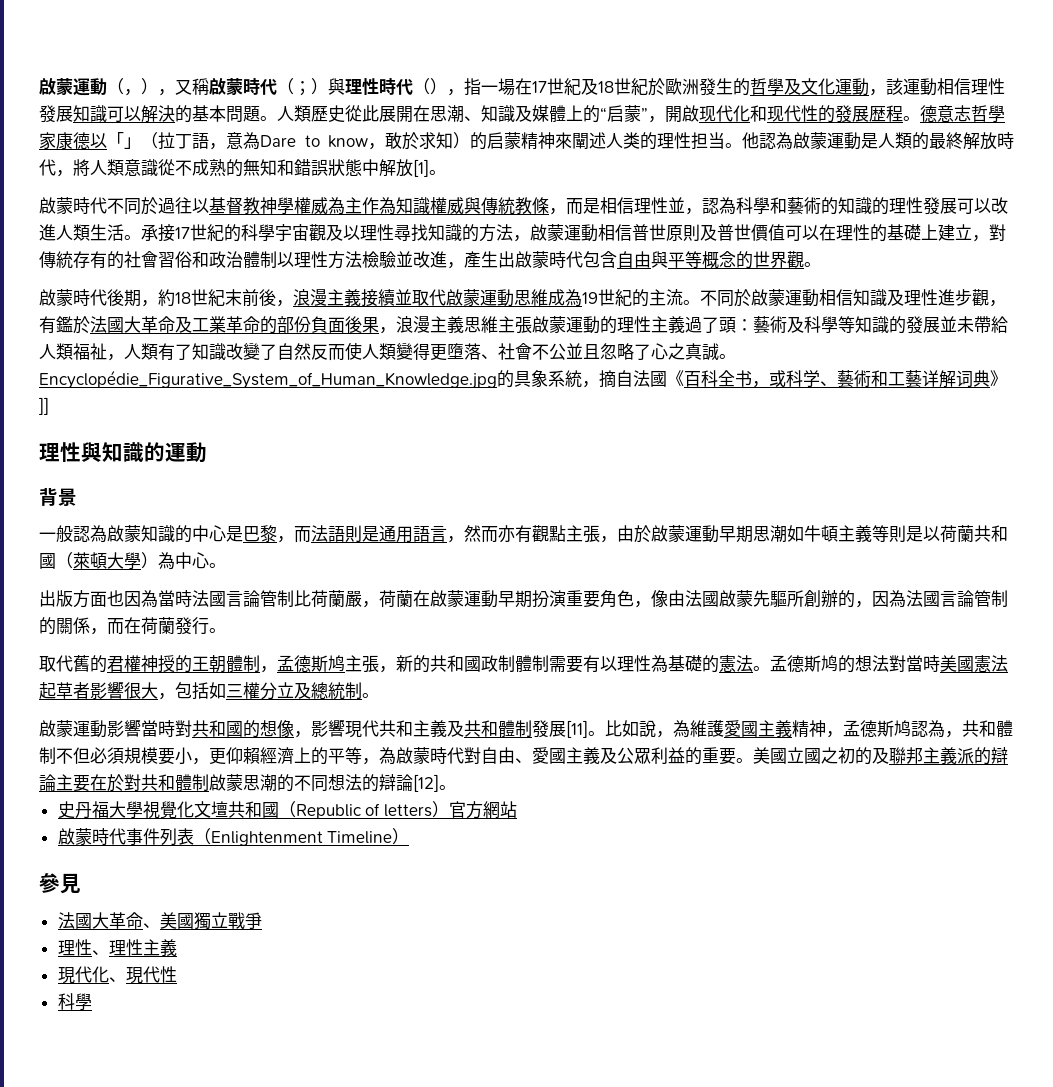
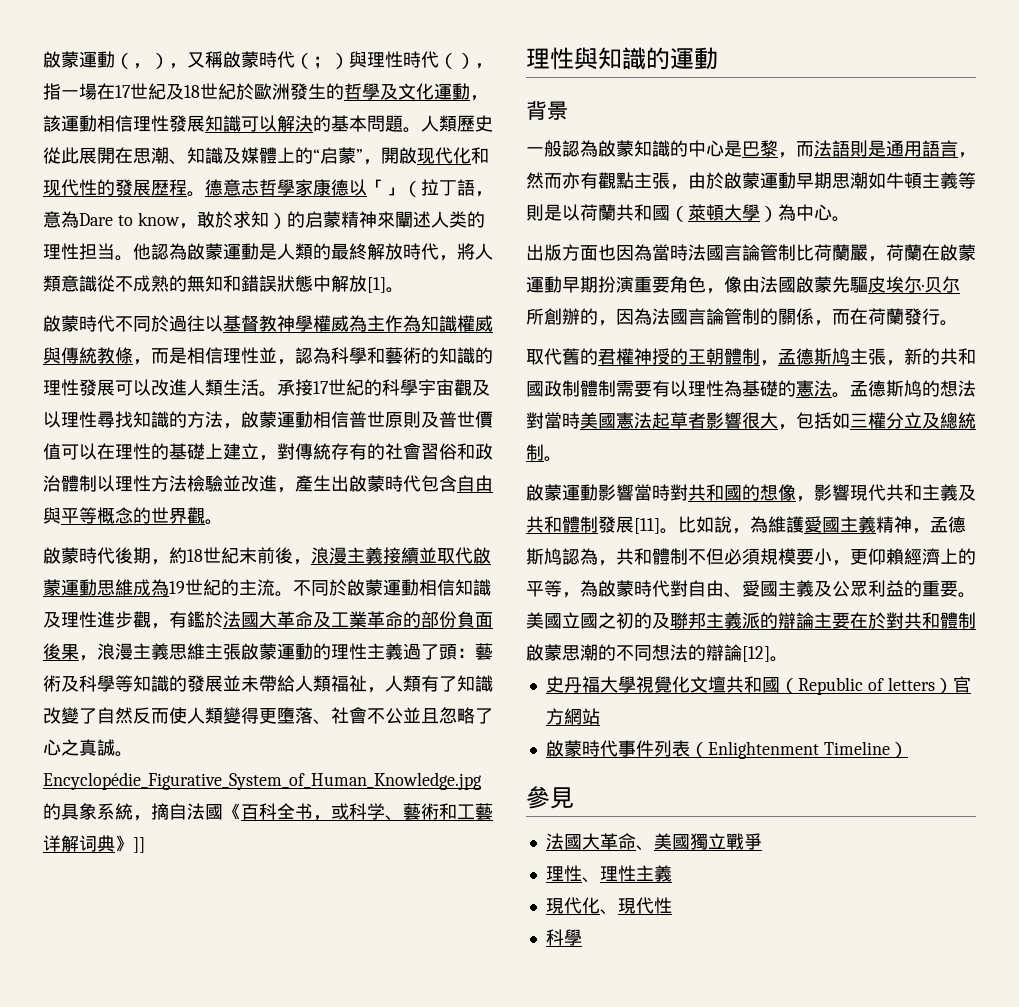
- 出版方面也因為當時法國言論管制比荷蘭嚴，荷蘭在啟蒙運動早期扮演重要角色，像由法國啟蒙先驅所創辦的，因為法國言論管制的關係，而在荷蘭發行。
+ 出版方面也因為當時法國言論管制比荷蘭嚴，荷蘭在啟蒙運動早期扮演重要角色，像由法國啟蒙先驅皮埃尔·贝尔所創辦的，因為法國言論管制的關係，而在荷蘭發行。

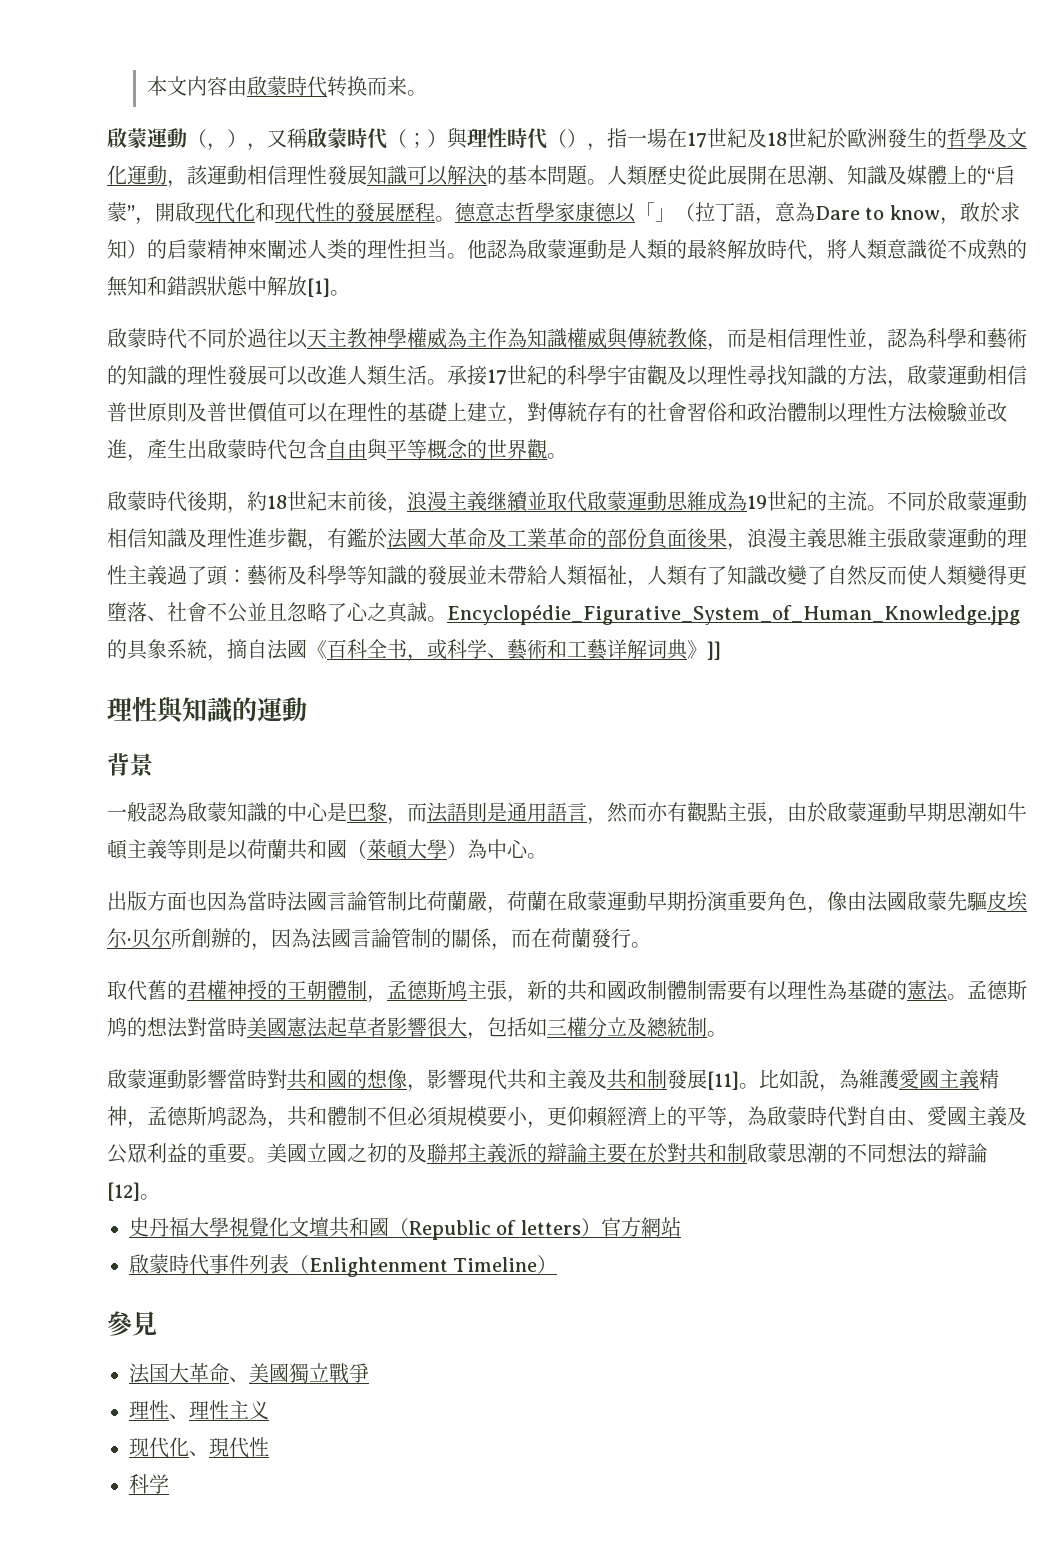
+ 本文内容由啟蒙時代转换而来。
- 啟蒙時代不同於過往以基督教神學權威為主作為知識權威與傳統教條，而是相信理性並，認為科學和藝術的知識的理性發展可以改進人類生活。
+ 啟蒙時代不同於過往以天主教神學權威為主作為知識權威與傳統教條，而是相信理性並，認為科學和藝術的知識的理性發展可以改進人類生活。
- 啟蒙時代後期，約18世紀末前後，浪漫主義接續並取代啟蒙運動思維成為19世紀的主流。
+ 啟蒙時代後期，約18世紀末前後，浪漫主義继續並取代啟蒙運動思維成為19世紀的主流。
- 啟蒙運動影響當時對共和國的想像，影響現代共和主義及共和體制發展[11]。
+ 啟蒙運動影響當時對共和國的想像，影響現代共和主義及共和制發展[11]。
- 美國立國之初的及聯邦主義派的辯論主要在於對共和體制啟蒙思潮的不同想法的辯論[12]。
+ 美國立國之初的及聯邦主義派的辯論主要在於對共和制啟蒙思潮的不同想法的辯論[12]。
- 法國大革命、美國獨立戰爭
+ 法国大革命、美國獨立戰爭
- 理性、理性主義
- 現代化、現代性
- 科學
+ 理性、理性主义
+ 现代化、現代性
+ 科学

